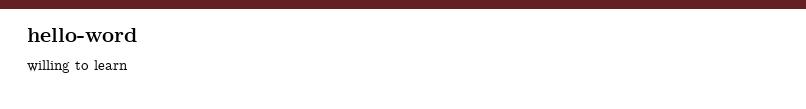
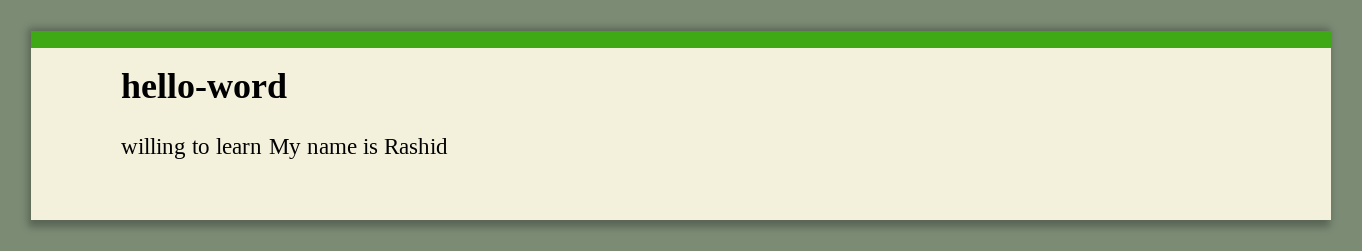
- willing to learn
+ willing to learn My name is Rashid

